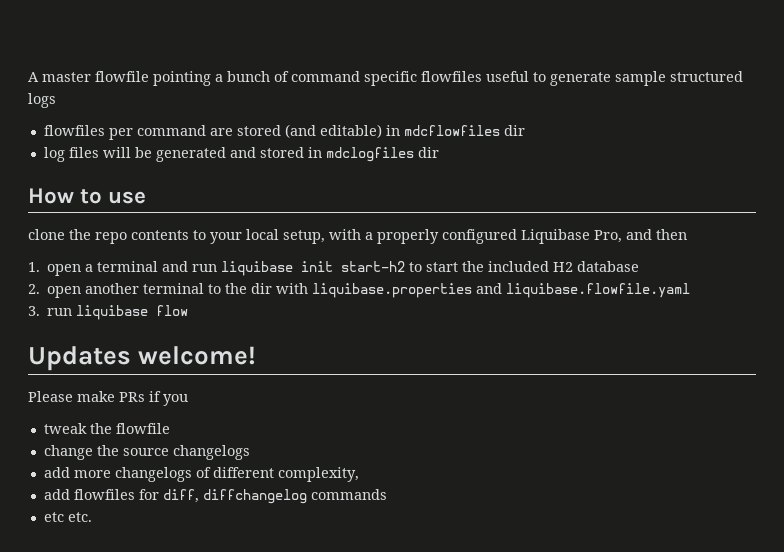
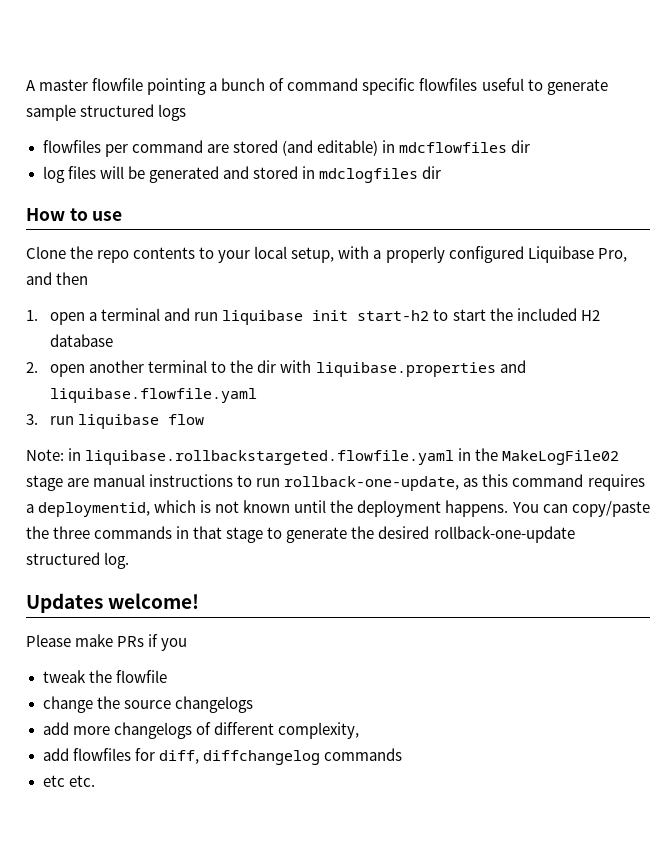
- clone the repo contents to your local setup, with a properly configured Liquibase Pro, and then
+ Clone the repo contents to your local setup, with a properly configured Liquibase Pro, and then
+ Note: in liquibase.rollbackstargeted.flowfile.yaml in the MakeLogFile02 stage are manual instructions to run rollback-one-update, as this command requires a deploymentid, which is not known until the deployment happens. You can copy/paste the three commands in that stage to generate the desired rollback-one-update structured log.

